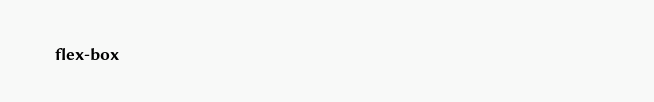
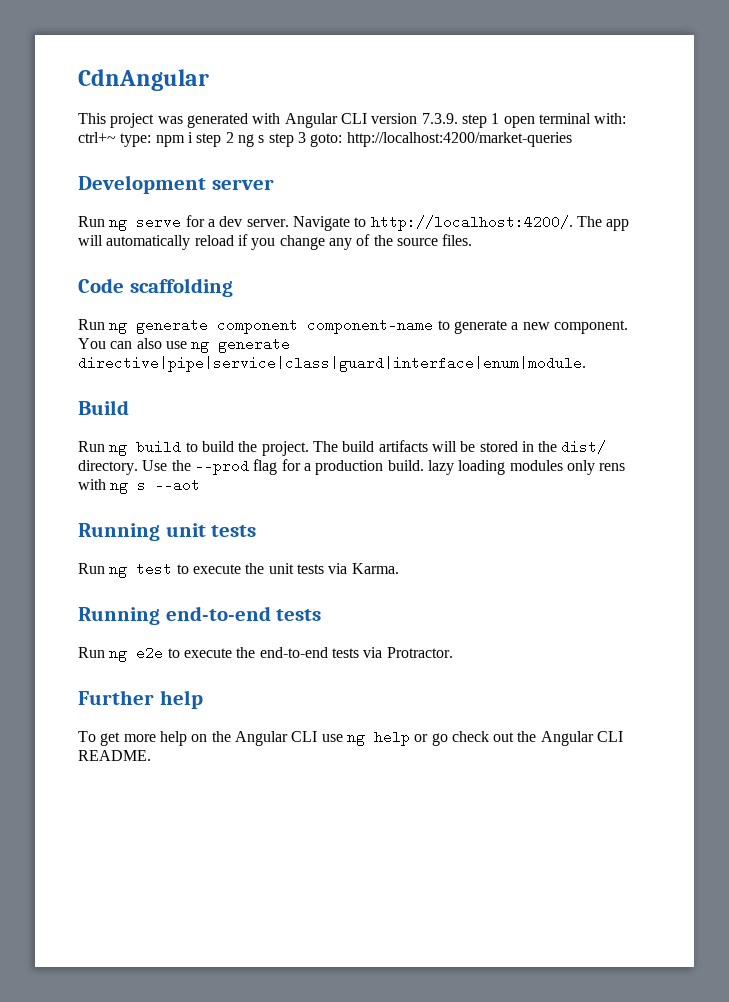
- flex-box
+ CdnAngular
+ This project was generated with Angular CLI version 7.3.9. step 1 open terminal with: ctrl+~ type: npm i step 2 ng s step 3 goto: http://localhost:4200/market-queries
+ Development server
+ Run ng serve for a dev server. Navigate to http://localhost:4200/. The app will automatically reload if you change any of the source files.
+ Code scaffolding
+ Run ng generate component component-name to generate a new component. You can also use ng generate directive|pipe|service|class|guard|interface|enum|module.
+ Build
+ Run ng build to build the project. The build artifacts will be stored in the dist/ directory. Use the --prod flag for a production build. lazy loading modules only rens with ng s --aot
+ Running unit tests
+ Run ng test to execute the unit tests via Karma.
+ Running end-to-end tests
+ Run ng e2e to execute the end-to-end tests via Protractor.
+ Further help
+ To get more help on the Angular CLI use ng help or go check out the Angular CLI README.

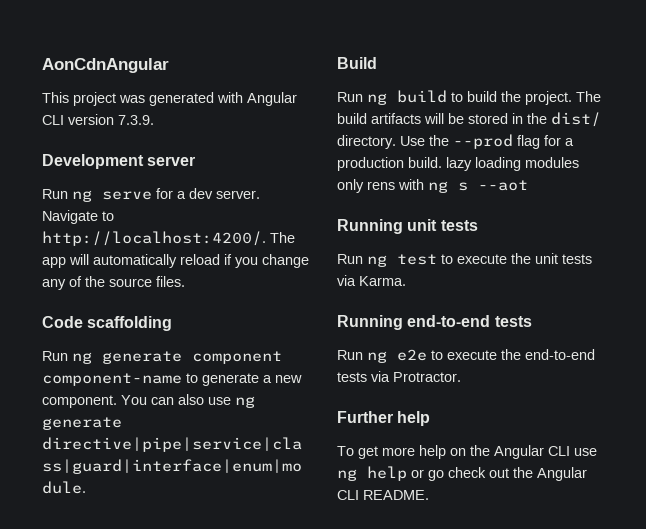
- CdnAngular
+ AonCdnAngular
- This project was generated with Angular CLI version 7.3.9. step 1 open terminal with: ctrl+~ type: npm i step 2 ng s step 3 goto: http://localhost:4200/market-queries
+ This project was generated with Angular CLI version 7.3.9.

